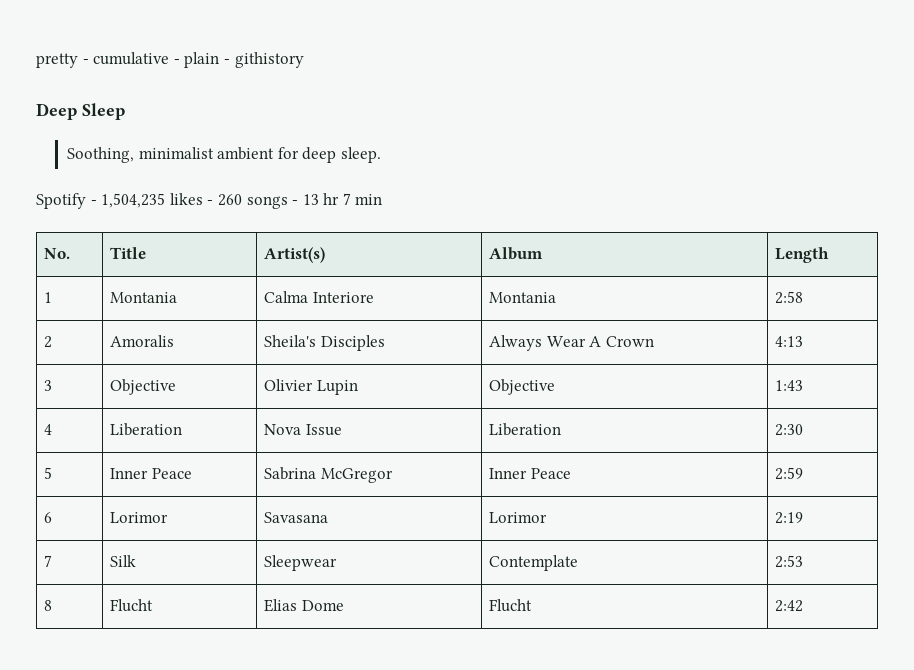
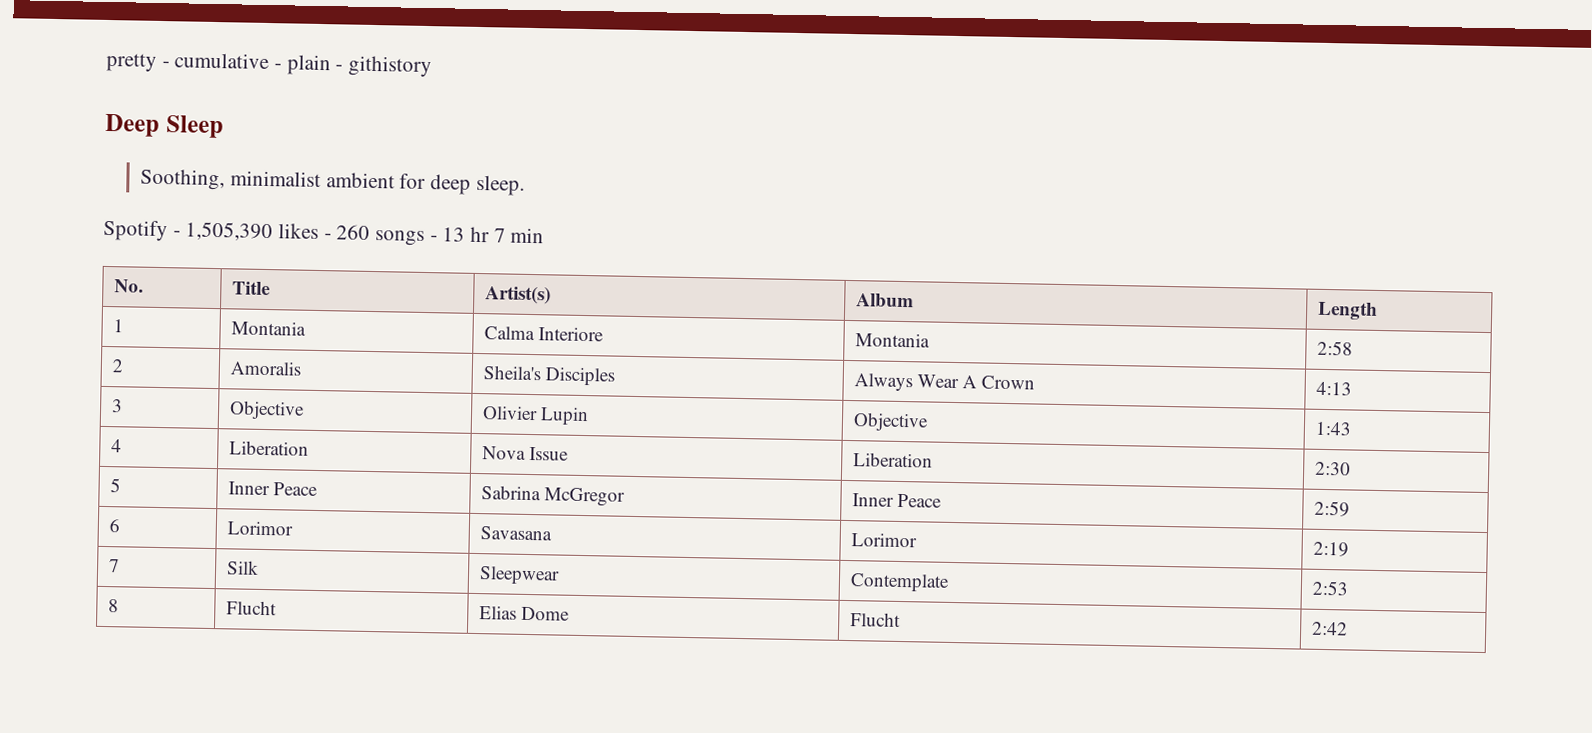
- Spotify - 1,504,235 likes - 260 songs - 13 hr 7 min
+ Spotify - 1,505,390 likes - 260 songs - 13 hr 7 min

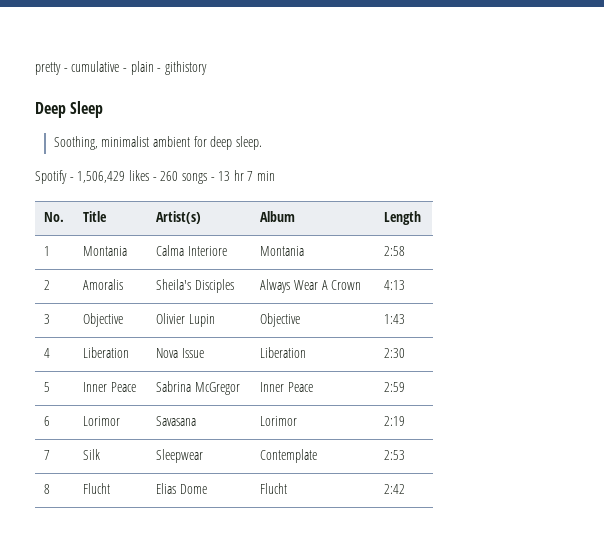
- Spotify - 1,505,390 likes - 260 songs - 13 hr 7 min
+ Spotify - 1,506,429 likes - 260 songs - 13 hr 7 min

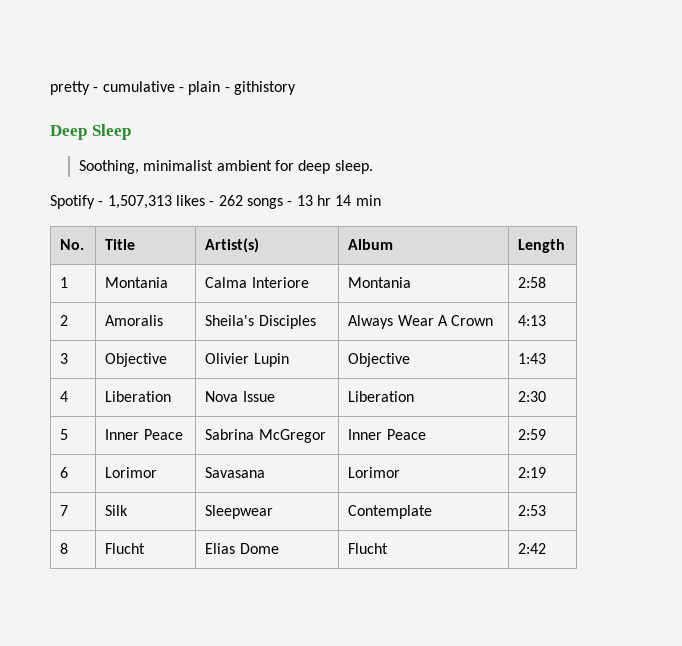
- Spotify - 1,506,429 likes - 260 songs - 13 hr 7 min
+ Spotify - 1,507,313 likes - 262 songs - 13 hr 14 min

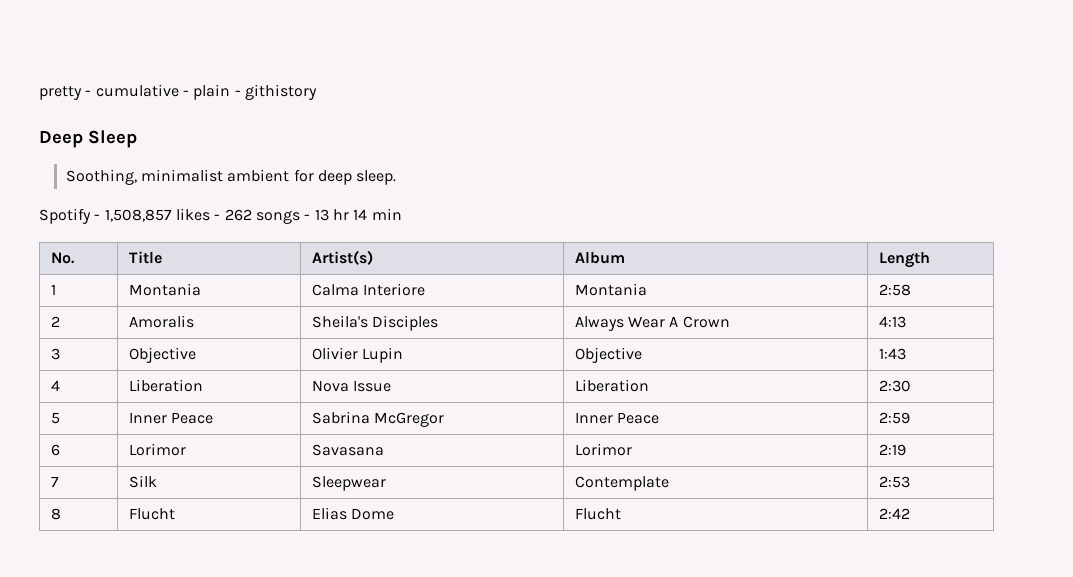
- Spotify - 1,507,313 likes - 262 songs - 13 hr 14 min
+ Spotify - 1,508,857 likes - 262 songs - 13 hr 14 min

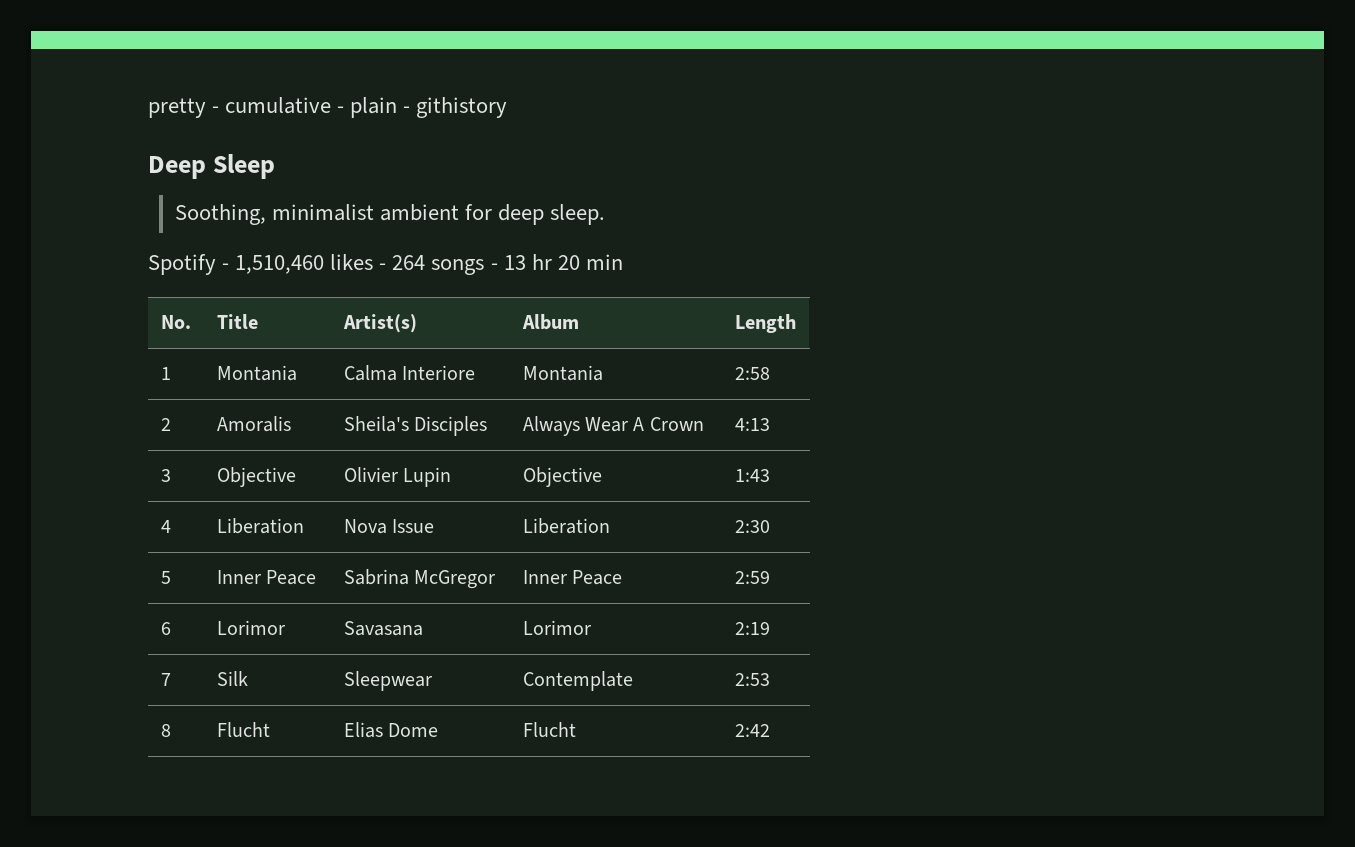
- Spotify - 1,508,857 likes - 262 songs - 13 hr 14 min
+ Spotify - 1,510,460 likes - 264 songs - 13 hr 20 min

